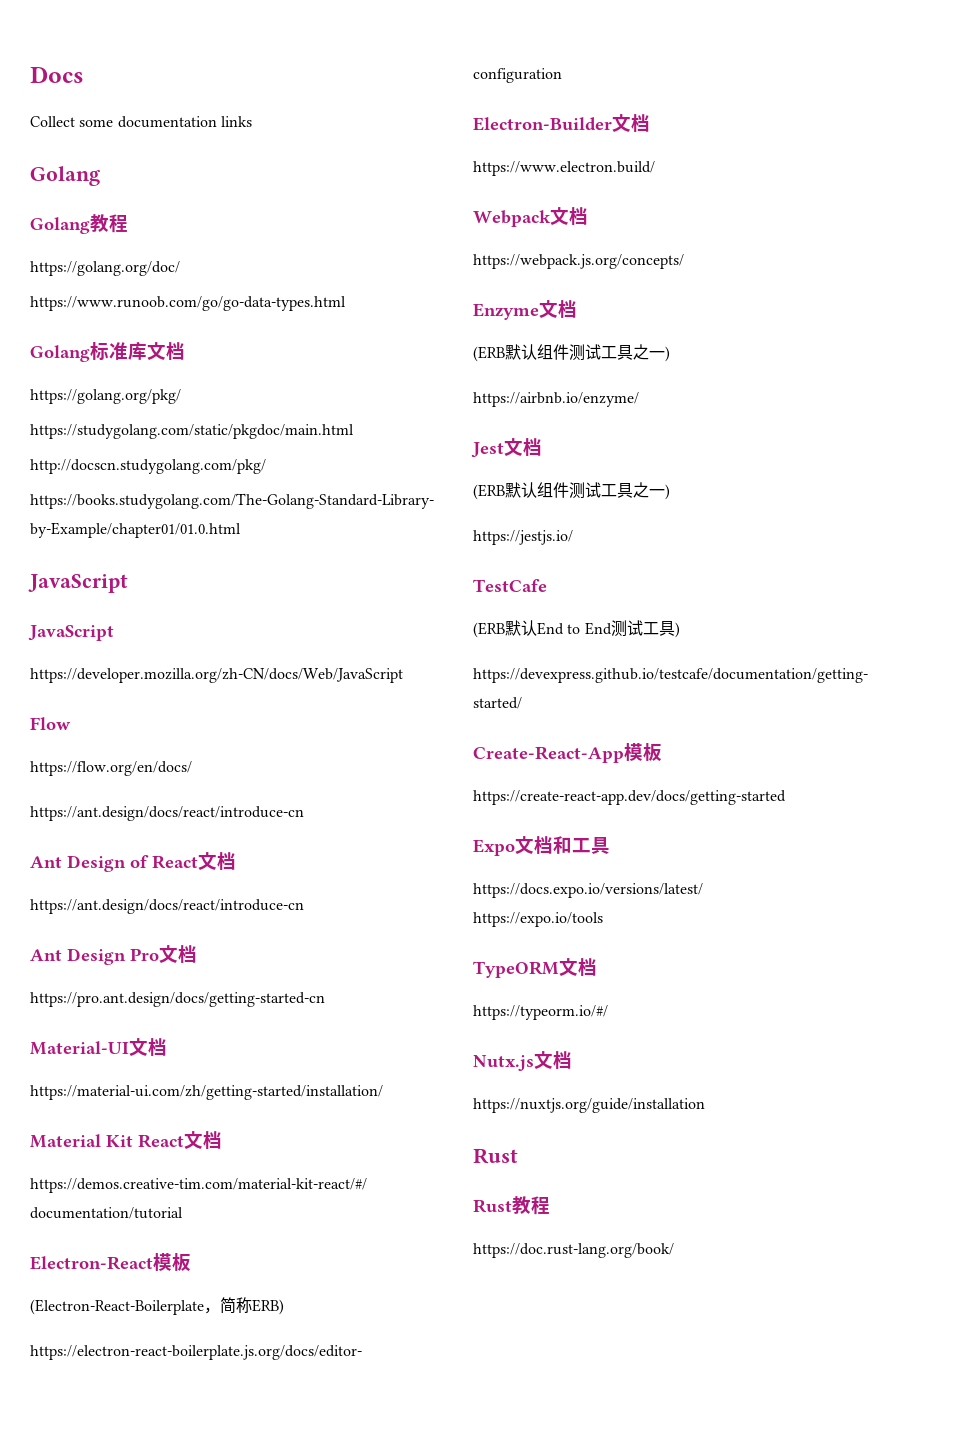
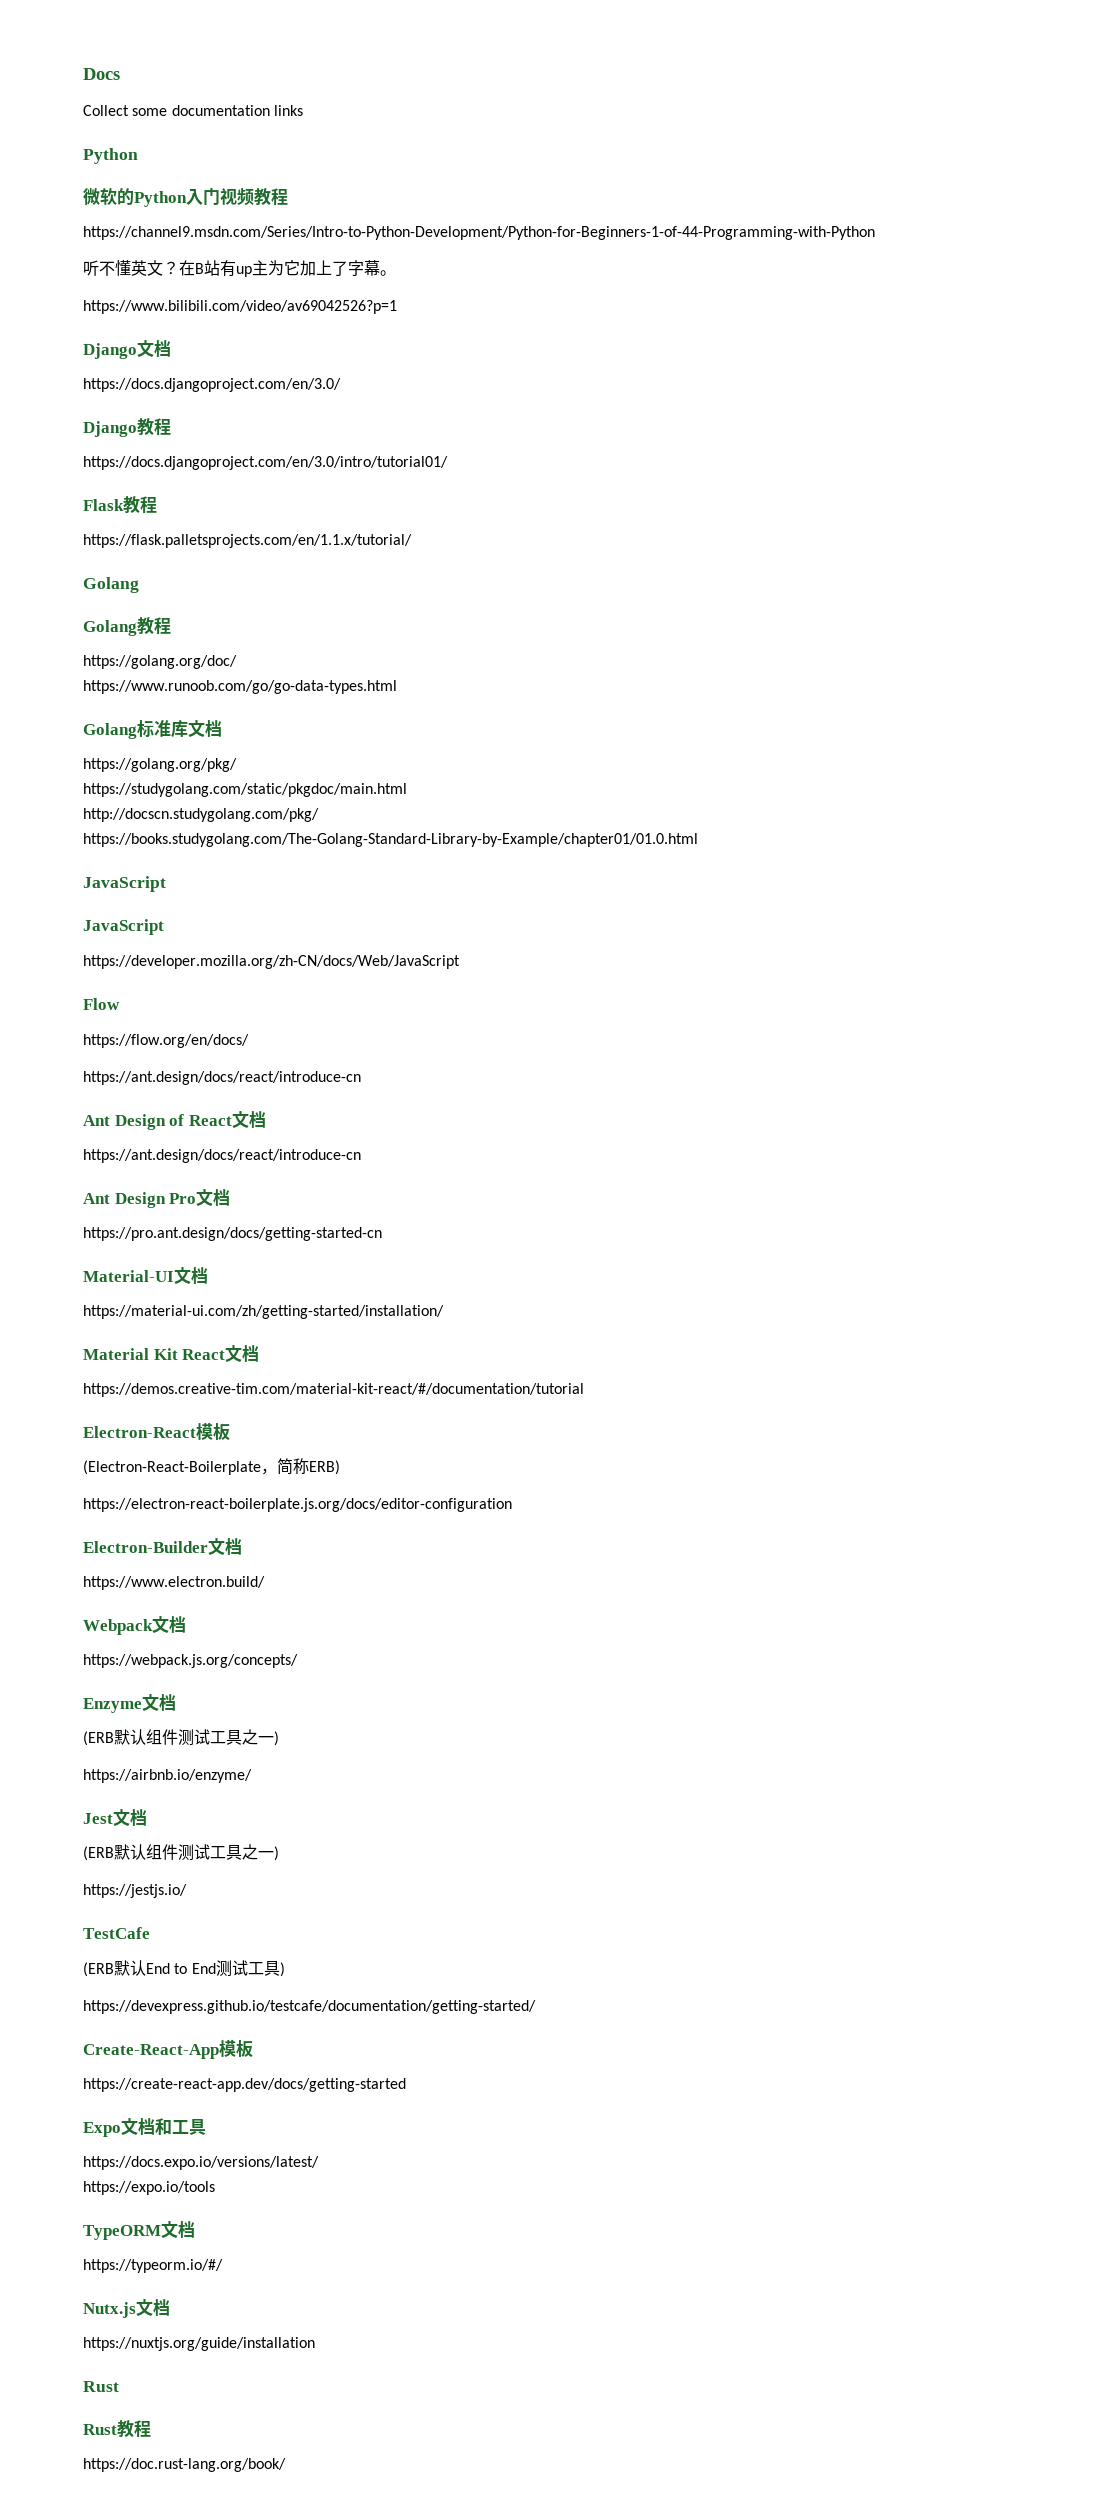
  Collect some documentation links
+ Python
+ 微软的Python入门视频教程
+ https://channel9.msdn.com/Series/Intro-to-Python-Development/Python-for-Beginners-1-of-44-Programming-with-Python
+ 听不懂英文？在B站有up主为它加上了字幕。
+ https://www.bilibili.com/video/av69042526?p=1
+ Django文档
+ https://docs.djangoproject.com/en/3.0/
+ Django教程
+ https://docs.djangoproject.com/en/3.0/intro/tutorial01/
+ Flask教程
+ https://flask.palletsprojects.com/en/1.1.x/tutorial/

